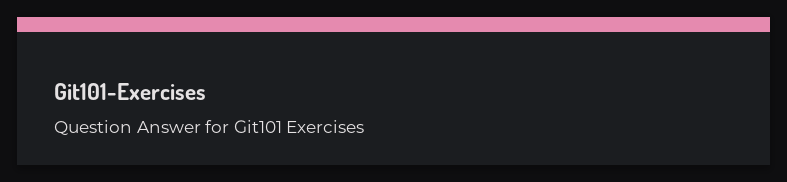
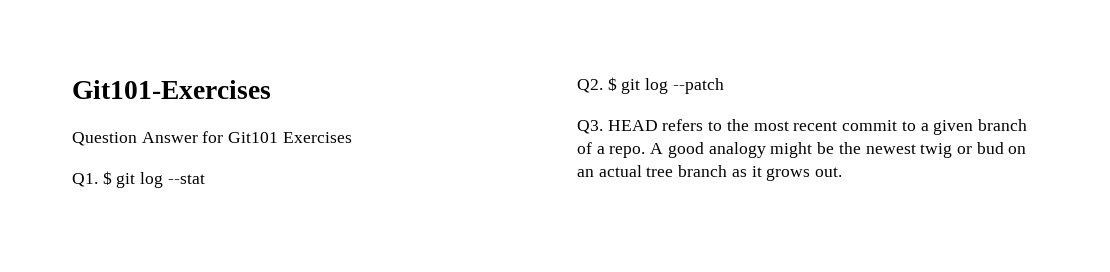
+ Q1. $ git log --stat
+ Q2. $ git log --patch
+ Q3. HEAD refers to the most recent commit to a given branch of a repo. A good analogy might be the newest twig or bud on an actual tree branch as it grows out.

